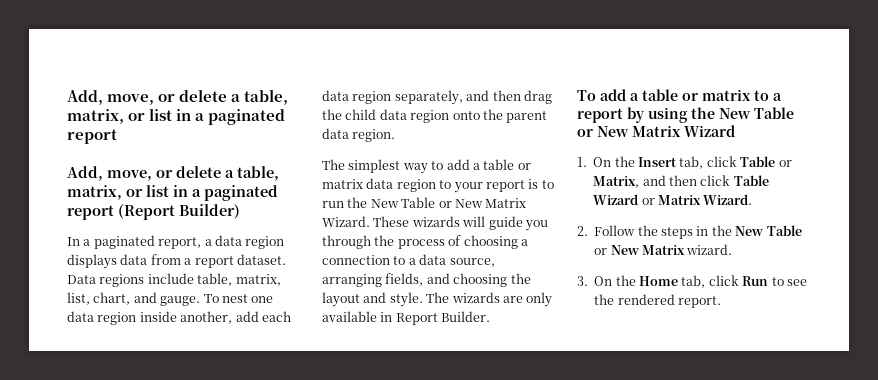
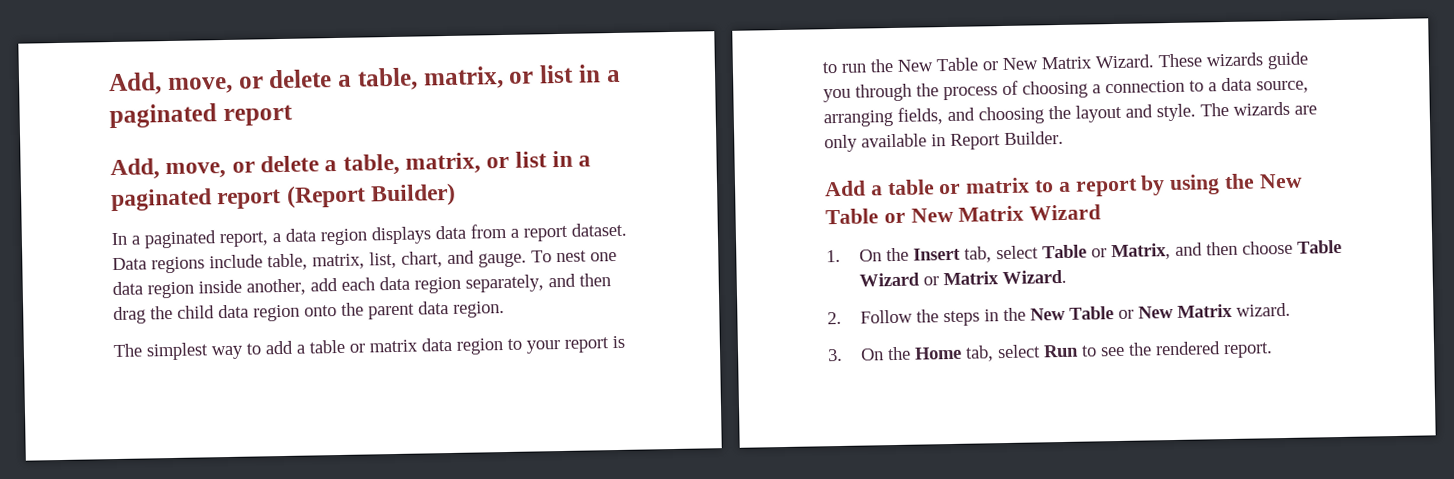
- These wizards will guide you through the process of choosing a connection to a data source, arranging fields, and choosing the layout and style.
+ These wizards guide you through the process of choosing a connection to a data source, arranging fields, and choosing the layout and style.
- To add a table or matrix to a report by using the New Table or New Matrix Wizard
+ Add a table or matrix to a report by using the New Table or New Matrix Wizard
- 1. On the Insert tab, click Table or Matrix, and then click Table Wizard or Matrix Wizard.
+ 1. On the Insert tab, select Table or Matrix, and then choose Table Wizard or Matrix Wizard.
- 3. On the Home tab, click Run to see the rendered report.
+ 3. On the Home tab, select Run to see the rendered report.

